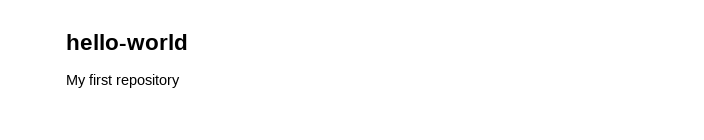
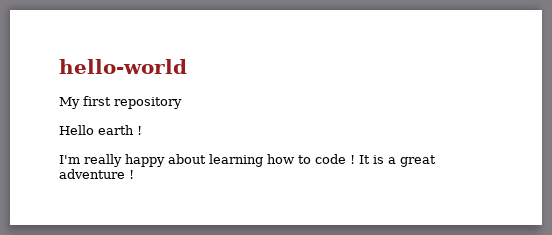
+ Hello earth !
+ I'm really happy about learning how to code ! It is a great adventure !

